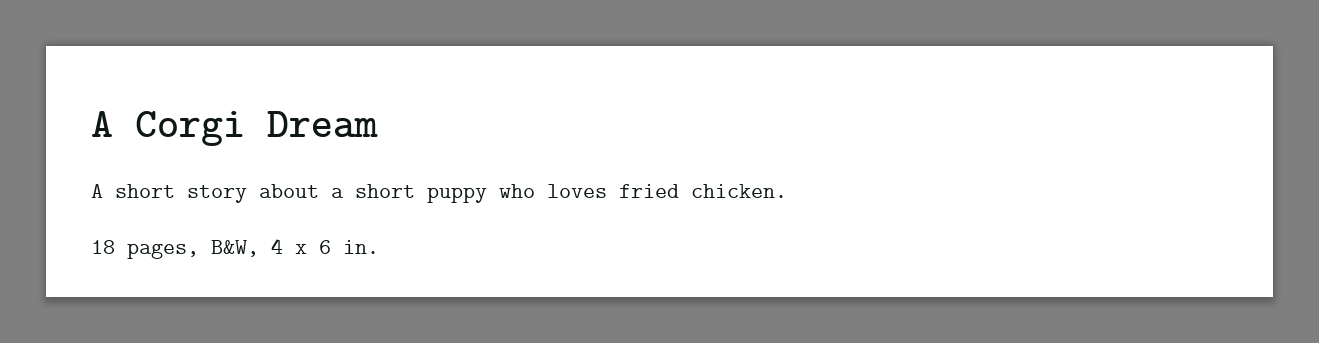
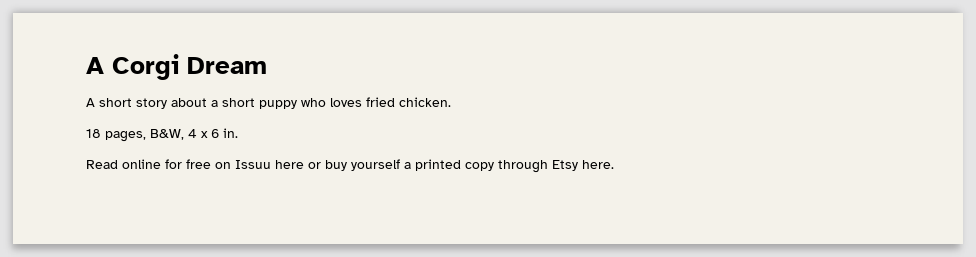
+ Read online for free on Issuu here or buy yourself a printed copy through Etsy here.

